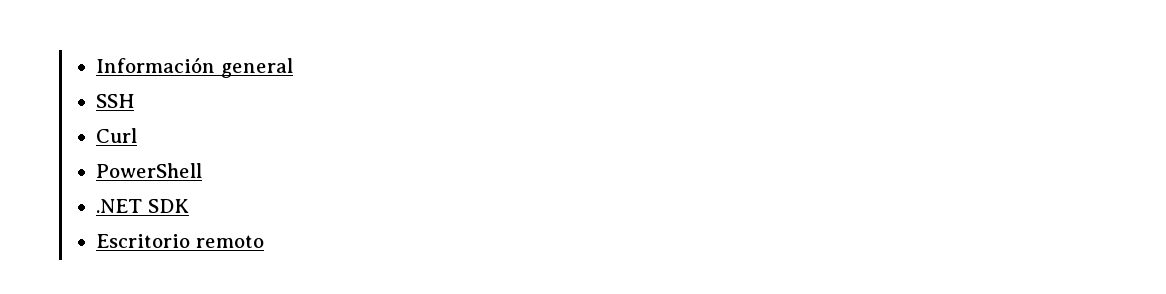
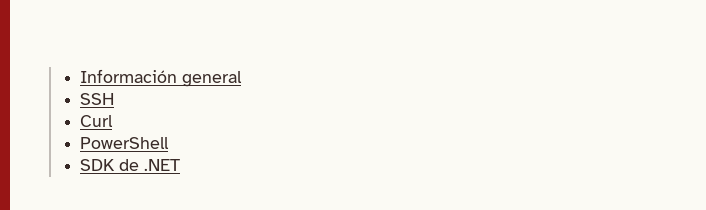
- .NET SDK
- Escritorio remoto
+ SDK de .NET

